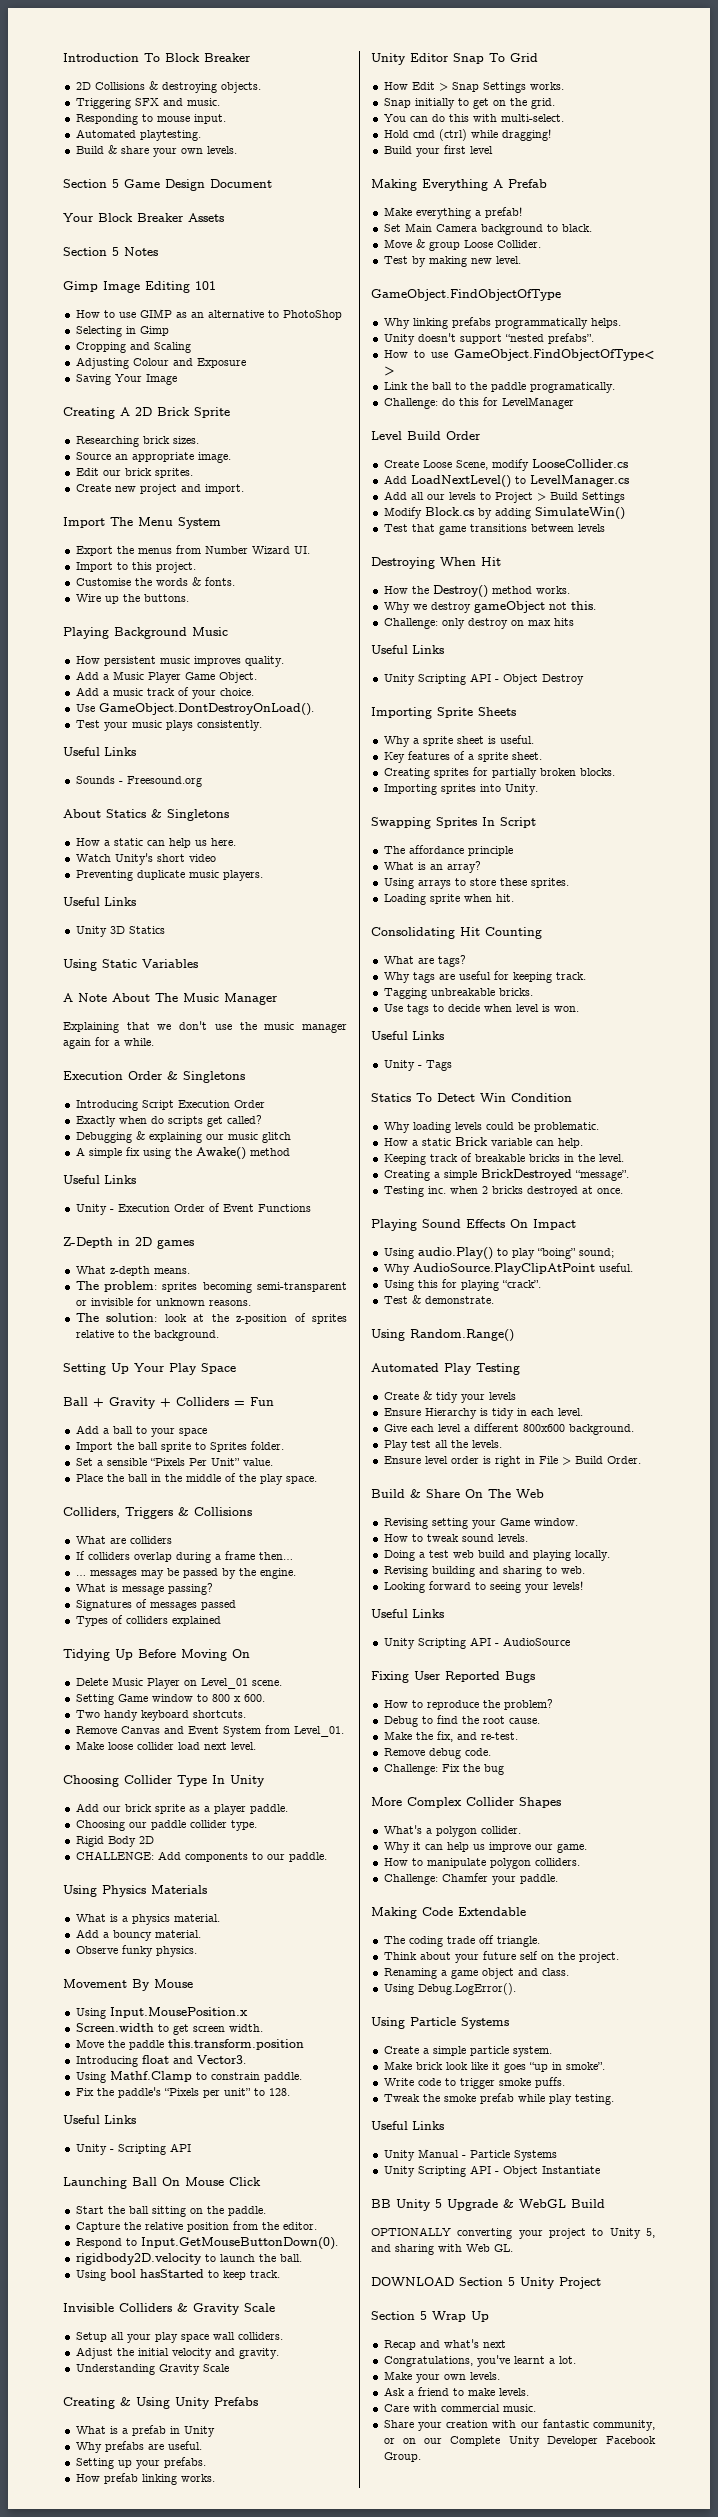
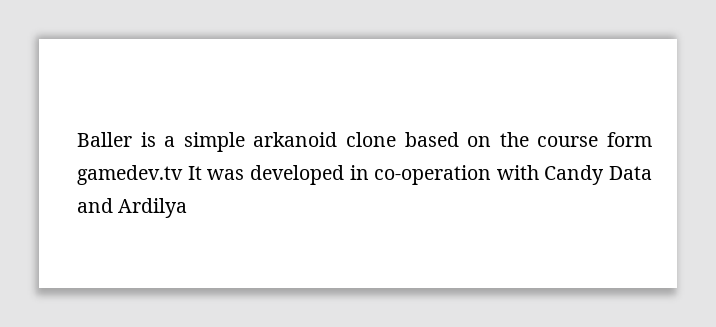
- Introduction To Block Breaker
- 2D Collisions & destroying objects.
- Triggering SFX and music.
- Responding to mouse input.
- Automated playtesting.
- Build & share your own levels.
- Section 5 Game Design Document
- Your Block Breaker Assets
- Section 5 Notes
- Gimp Image Editing 101
- How to use GIMP as an alternative to PhotoShop
- Selecting in Gimp
- Cropping and Scaling
- Adjusting Colour and Exposure
- Saving Your Image
- Creating A 2D Brick Sprite
- Researching brick sizes.
- Source an appropriate image.
- Edit our brick sprites.
- Create new project and import.
- Import The Menu System
- Export the menus from Number Wizard UI.
- Import to this project.
- Customise the words & fonts.
- Wire up the buttons.
- Playing Background Music
- How persistent music improves quality.
- Add a Music Player Game Object.
- Add a music track of your choice.
- Use GameObject.DontDestroyOnLoad().
- Test your music plays consistently.
- Useful Links
- Sounds - Freesound.org
- About Statics & Singletons
- How a static can help us here.
- Watch Unity's short video
- Preventing duplicate music players.
- Useful Links
- Unity 3D Statics
- Using Static Variables
- A Note About The Music Manager
- Explaining that we don't use the music manager again for a while.
- Execution Order & Singletons
- Introducing Script Execution Order
- Exactly when do scripts get called?
- Debugging & explaining our music glitch
- A simple fix using the Awake() method
- Useful Links
- Unity - Execution Order of Event Functions
- Z-Depth in 2D games
- What z-depth means.
- The problem: sprites becoming semi-transparent or invisible for unknown reasons.
- The solution: look at the z-position of sprites relative to the background.
- Setting Up Your Play Space
- Ball + Gravity + Colliders = Fun
- Add a ball to your space
- Import the ball sprite to Sprites folder.
- Set a sensible “Pixels Per Unit” value.
- Place the ball in the middle of the play space.
- Colliders, Triggers & Collisions
- What are colliders
- If colliders overlap during a frame then…
- … messages may be passed by the engine.
- What is message passing?
- Signatures of messages passed
- Types of colliders explained
- Tidying Up Before Moving On
- Delete Music Player on Level_01 scene.
- Setting Game window to 800 x 600.
- Two handy keyboard shortcuts.
- Remove Canvas and Event System from Level_01.
- Make loose collider load next level.
- Choosing Collider Type In Unity
- Add our brick sprite as a player paddle.
- Choosing our paddle collider type.
- Rigid Body 2D
- CHALLENGE: Add components to our paddle.
- Using Physics Materials
- What is a physics material.
- Add a bouncy material.
- Observe funky physics.
- Movement By Mouse
- Using Input.MousePosition.x
- Screen.width to get screen width.
- Move the paddle this.transform.position
- Introducing float and Vector3.
- Using Mathf.Clamp to constrain paddle.
- Fix the paddle's “Pixels per unit” to 128.
- Useful Links
- Unity - Scripting API
- Launching Ball On Mouse Click
- Start the ball sitting on the paddle.
- Capture the relative position from the editor.
- Respond to Input.GetMouseButtonDown(0).
- rigidbody2D.velocity to launch the ball.
- Using bool hasStarted to keep track.
- Invisible Colliders & Gravity Scale
- Setup all your play space wall colliders.
- Adjust the initial velocity and gravity.
- Understanding Gravity Scale
- Creating & Using Unity Prefabs
- What is a prefab in Unity
- Why prefabs are useful.
- Setting up your prefabs.
- How prefab linking works.
- Unity Editor Snap To Grid
- How Edit > Snap Settings works.
- Snap initially to get on the grid.
- You can do this with multi-select.
- Hold cmd (ctrl) while dragging!
- Build your first level
- Making Everything A Prefab
- Make everything a prefab!
- Set Main Camera background to black.
- Move & group Loose Collider.
- Test by making new level.
- GameObject.FindObjectOfType
- Why linking prefabs programmatically helps.
- Unity doesn't support “nested prefabs”.
- How to use GameObject.FindObjectOfType< >
- Link the ball to the paddle programatically.
- Challenge: do this for LevelManager
- Level Build Order
- Create Loose Scene, modify LooseCollider.cs
- Add LoadNextLevel() to LevelManager.cs
- Add all our levels to Project > Build Settings
- Modify Block.cs by adding SimulateWin()
- Test that game transitions between levels
- Destroying When Hit
- How the Destroy() method works.
- Why we destroy gameObject not this.
- Challenge: only destroy on max hits
- Useful Links
- Unity Scripting API - Object Destroy
- Importing Sprite Sheets
- Why a sprite sheet is useful.
- Key features of a sprite sheet.
- Creating sprites for partially broken blocks.
- Importing sprites into Unity.
- Swapping Sprites In Script
- The affordance principle
- What is an array?
- Using arrays to store these sprites.
- Loading sprite when hit.
- Consolidating Hit Counting
- What are tags?
- Why tags are useful for keeping track.
- Tagging unbreakable bricks.
- Use tags to decide when level is won.
- Useful Links
- Unity - Tags
- Statics To Detect Win Condition
- Why loading levels could be problematic.
- How a static Brick variable can help.
- Keeping track of breakable bricks in the level.
- Creating a simple BrickDestroyed “message”.
- Testing inc. when 2 bricks destroyed at once.
- Playing Sound Effects On Impact
- Using audio.Play() to play “boing” sound;
- Why AudioSource.PlayClipAtPoint useful.
- Using this for playing “crack”.
- Test & demonstrate.
- Using Random.Range()
- Automated Play Testing
- Create & tidy your levels
- Ensure Hierarchy is tidy in each level.
- Give each level a different 800x600 background.
- Play test all the levels.
- Ensure level order is right in File > Build Order.
- Build & Share On The Web
- Revising setting your Game window.
- How to tweak sound levels.
- Doing a test web build and playing locally.
- Revising building and sharing to web.
- Looking forward to seeing your levels!
- Useful Links
- Unity Scripting API - AudioSource
- Fixing User Reported Bugs
- How to reproduce the problem?
- Debug to find the root cause.
- Make the fix, and re-test.
- Remove debug code.
- Challenge: Fix the bug
- More Complex Collider Shapes
- What's a polygon collider.
- Why it can help us improve our game.
- How to manipulate polygon colliders.
- Challenge: Chamfer your paddle.
- Making Code Extendable
- The coding trade off triangle.
- Think about your future self on the project.
- Renaming a game object and class.
- Using Debug.LogError().
- Using Particle Systems
- Create a simple particle system.
- Make brick look like it goes “up in smoke”.
- Write code to trigger smoke puffs.
- Tweak the smoke prefab while play testing.
- Useful Links
- Unity Manual - Particle Systems
- Unity Scripting API - Object Instantiate
- BB Unity 5 Upgrade & WebGL Build
- OPTIONALLY converting your project to Unity 5, and sharing with Web GL.
- DOWNLOAD Section 5 Unity Project
- Section 5 Wrap Up
- Recap and what's next
- Congratulations, you've learnt a lot.
- Make your own levels.
- Ask a friend to make levels.
- Care with commercial music.
- Share your creation with our fantastic community, or on our Complete Unity Developer Facebook Group.
+ Baller is a simple arkanoid clone based on the course form gamedev.tv It was developed in co-operation with Candy Data and Ardilya

